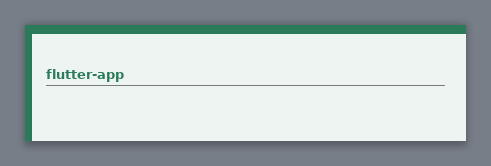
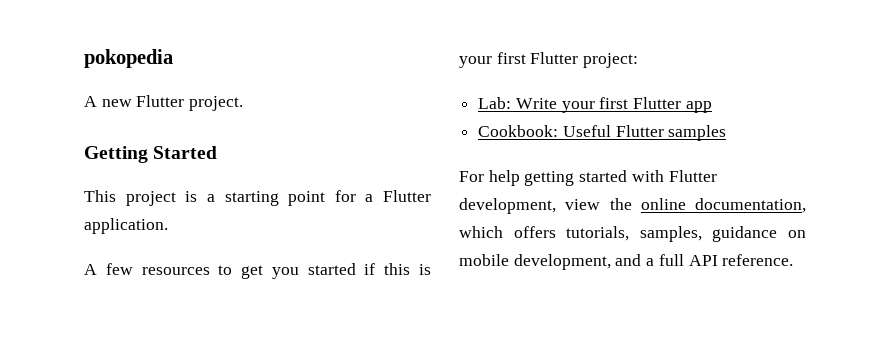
- flutter-app
+ pokopedia
+ A new Flutter project.
+ Getting Started
+ This project is a starting point for a Flutter application.
+ A few resources to get you started if this is your first Flutter project:
+ Lab: Write your first Flutter app
+ Cookbook: Useful Flutter samples
+ For help getting started with Flutter development, view the online documentation, which offers tutorials, samples, guidance on mobile development, and a full API reference.

